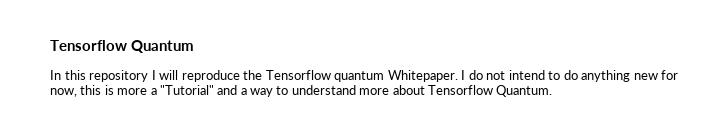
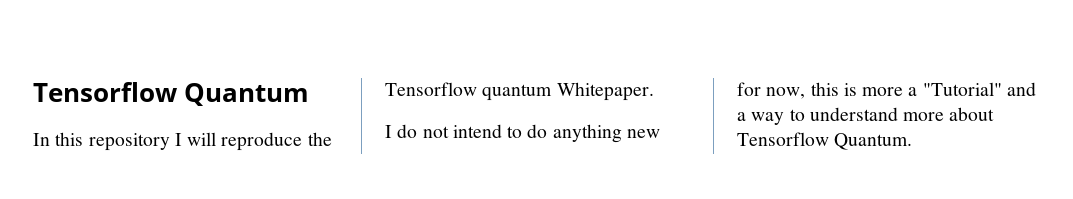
- In this repository I will reproduce the Tensorflow quantum Whitepaper. I do not intend to do anything new for now, this is more a "Tutorial" and a way to understand more about Tensorflow Quantum.
+ In this repository I will reproduce the Tensorflow quantum Whitepaper.
+ I do not intend to do anything new for now, this is more a "Tutorial" and a way to understand more about Tensorflow Quantum.

